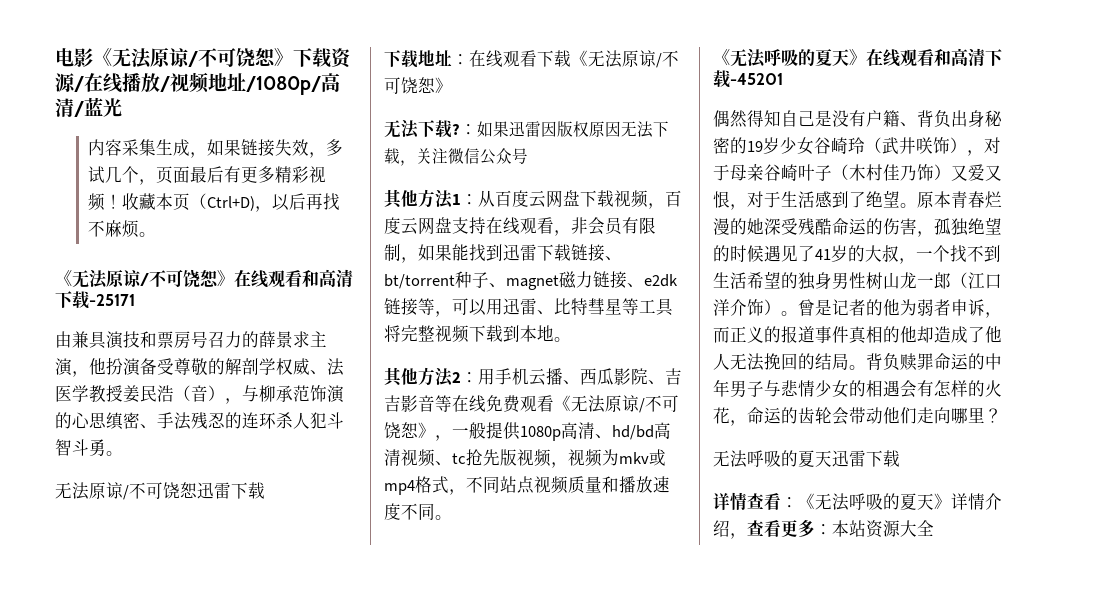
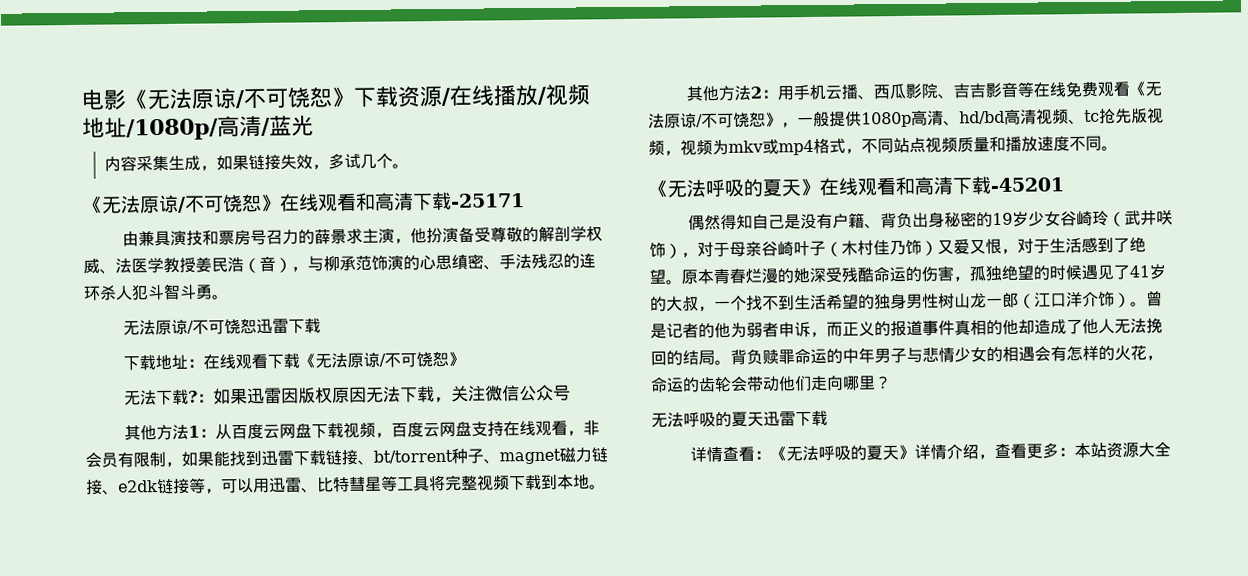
- 内容采集生成，如果链接失效，多试几个，页面最后有更多精彩视频！收藏本页（Ctrl+D)，以后再找不麻烦。
+ 内容采集生成，如果链接失效，多试几个。

